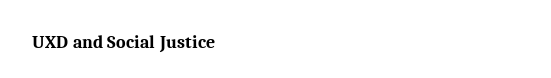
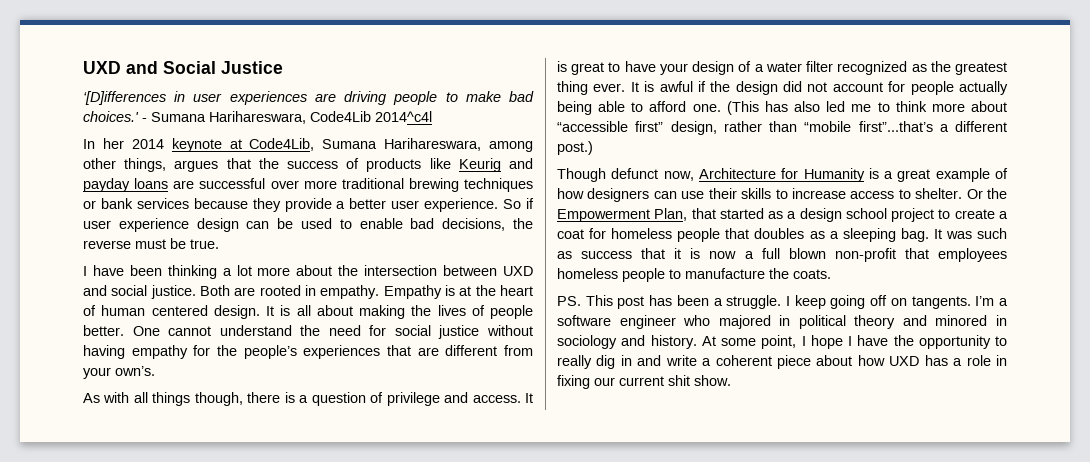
+ ‘[D]ifferences in user experiences are driving people to make bad choices.' - Sumana Harihareswara, Code4Lib 2014^c4l
+ In her 2014 keynote at Code4Lib, Sumana Harihareswara, among other things, argues that the success of products like Keurig and payday loans are successful over more traditional brewing techniques or bank services because they provide a better user experience. So if user experience design can be used to enable bad decisions, the reverse must be true.
+ I have been thinking a lot more about the intersection between UXD and social justice. Both are rooted in empathy. Empathy is at the heart of human centered design. It is all about making the lives of people better. One cannot understand the need for social justice without having empathy for the people’s experiences that are different from your own’s.
+ As with all things though, there is a question of privilege and access. It is great to have your design of a water filter recognized as the greatest thing ever. It is awful if the design did not account for people actually being able to afford one. (This has also led me to think more about “accessible first” design, rather than “mobile first”...that’s a different post.)
+ Though defunct now, Architecture for Humanity is a great example of how designers can use their skills to increase access to shelter. Or the Empowerment Plan, that started as a design school project to create a coat for homeless people that doubles as a sleeping bag. It was such as success that it is now a full blown non-profit that employees homeless people to manufacture the coats.
+ PS. This post has been a struggle. I keep going off on tangents. I’m a software engineer who majored in political theory and minored in sociology and history. At some point, I hope I have the opportunity to really dig in and write a coherent piece about how UXD has a role in fixing our current shit show.

